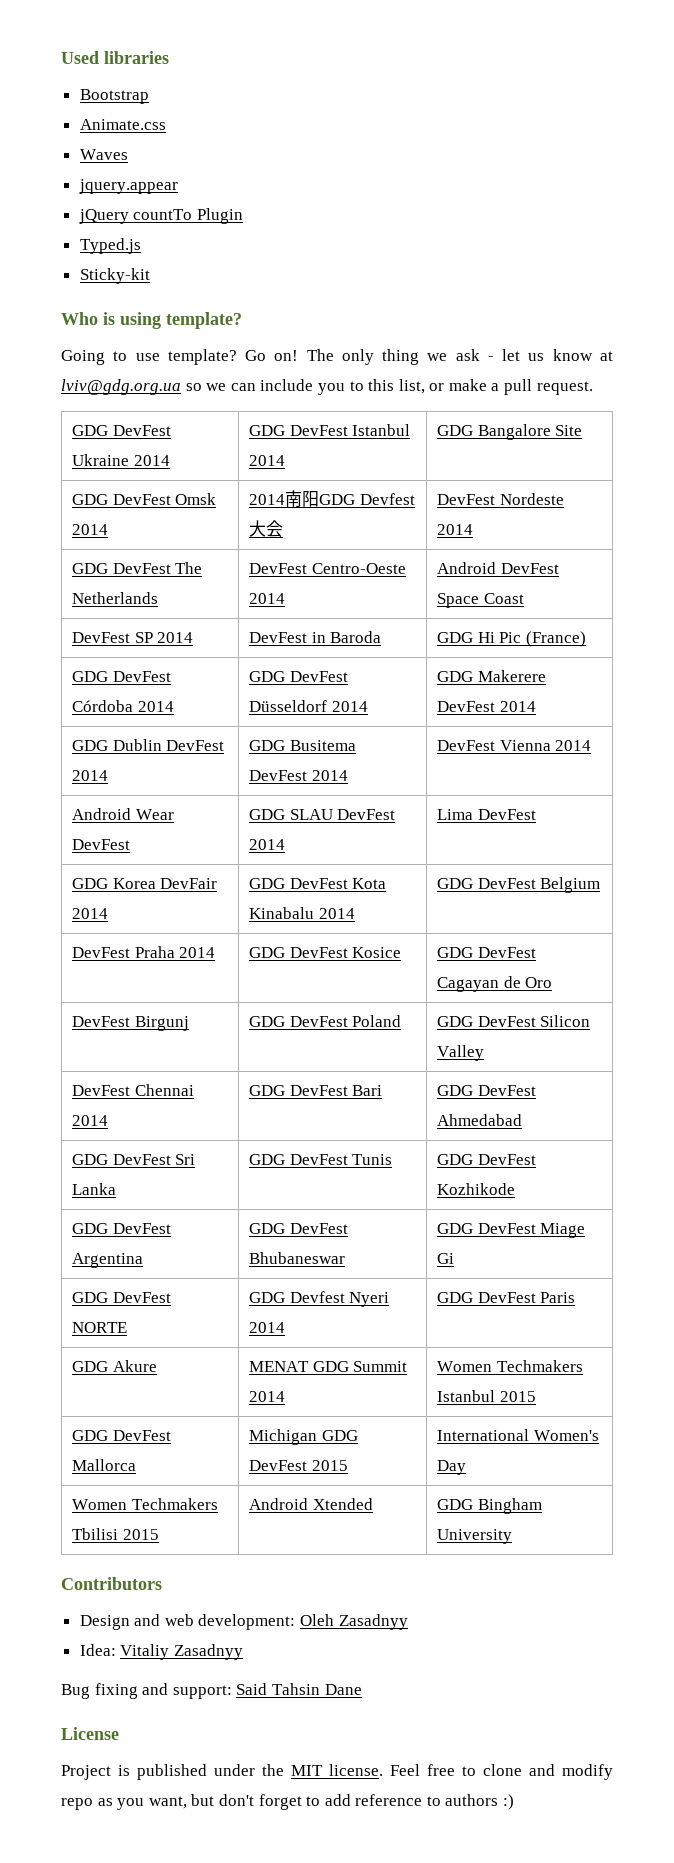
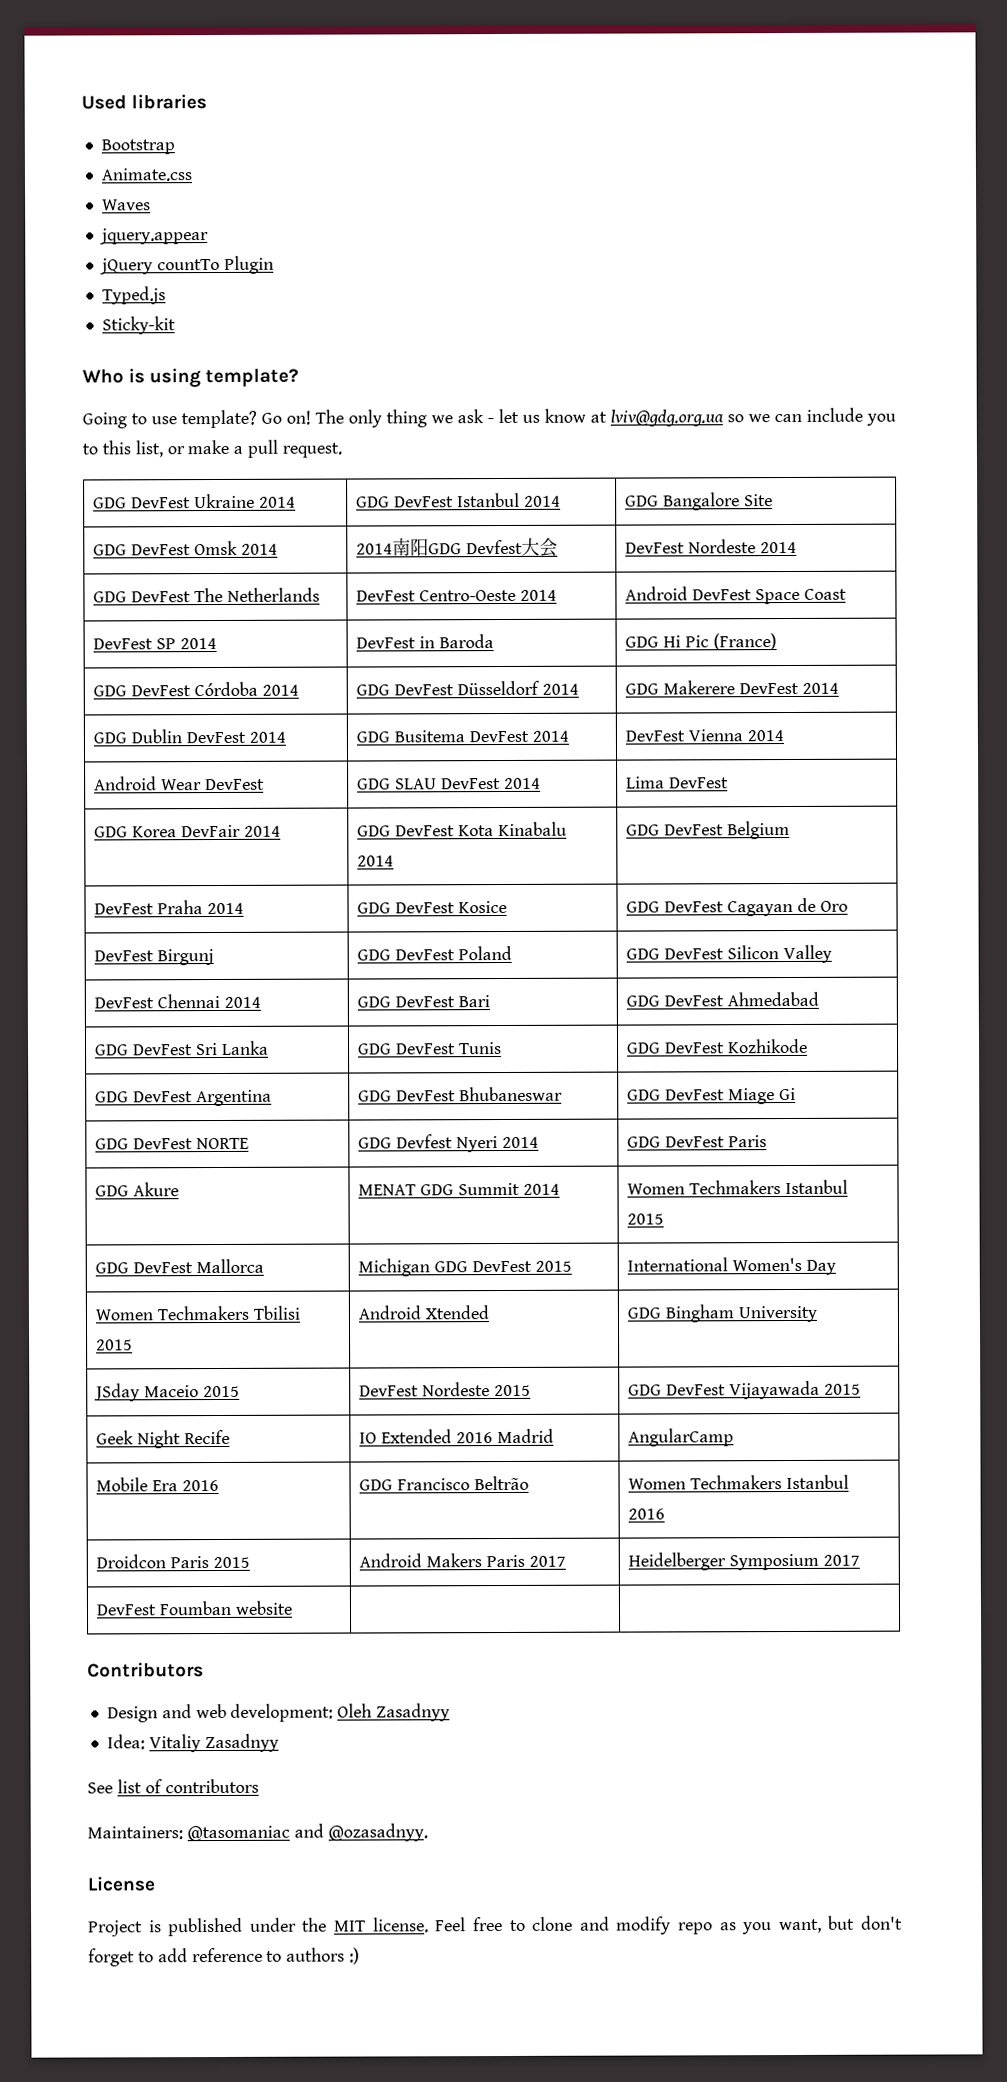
+ JSday Maceio 2015 | DevFest Nordeste 2015 | GDG DevFest Vijayawada 2015
+ Geek Night Recife | IO Extended 2016 Madrid | AngularCamp
+ Mobile Era 2016 | GDG Francisco Beltrão | Women Techmakers Istanbul 2016
+ Droidcon Paris 2015 | Android Makers Paris 2017 | Heidelberger Symposium 2017
+ DevFest Foumban website | |
- Bug fixing and support: Said Tahsin Dane
+ See list of contributors
+ Maintainers: @tasomaniac and @ozasadnyy.

